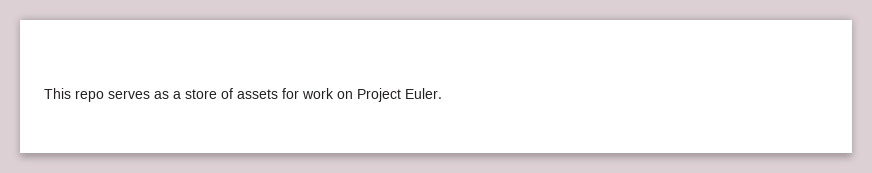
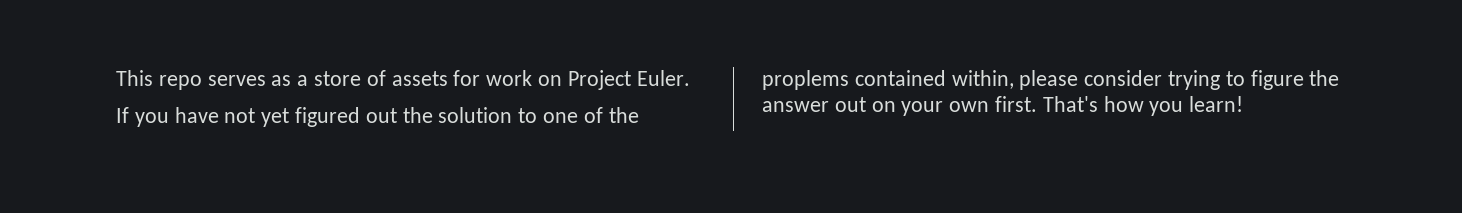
+ If you have not yet figured out the solution to one of the proplems contained within, please consider trying to figure the answer out on your own first. That's how you learn!

